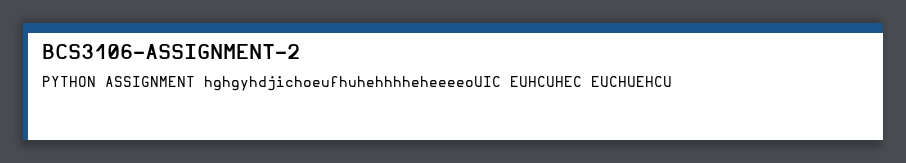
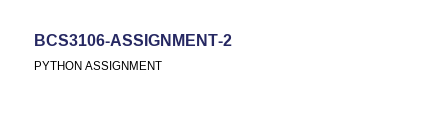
- PYTHON ASSIGNMENT hghgyhdjichoeufhuhehhhheheeeeoUIC EUHCUHEC EUCHUEHCU
+ PYTHON ASSIGNMENT

